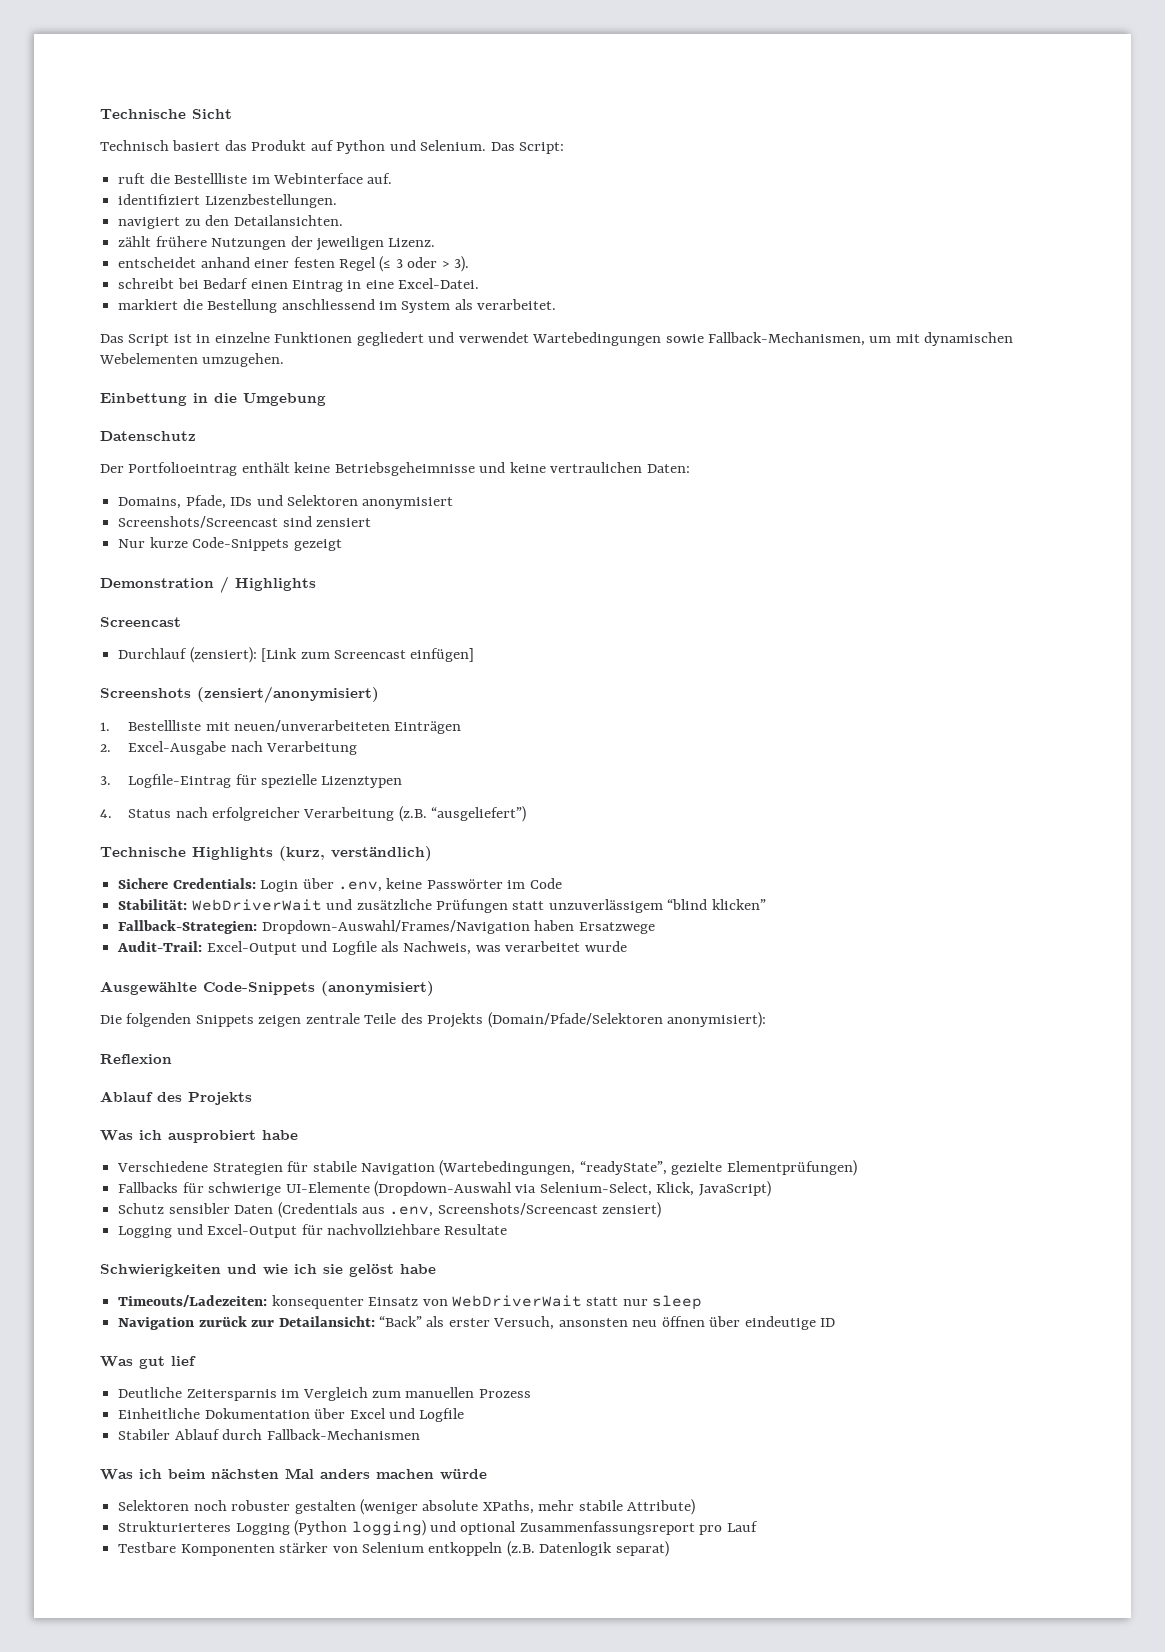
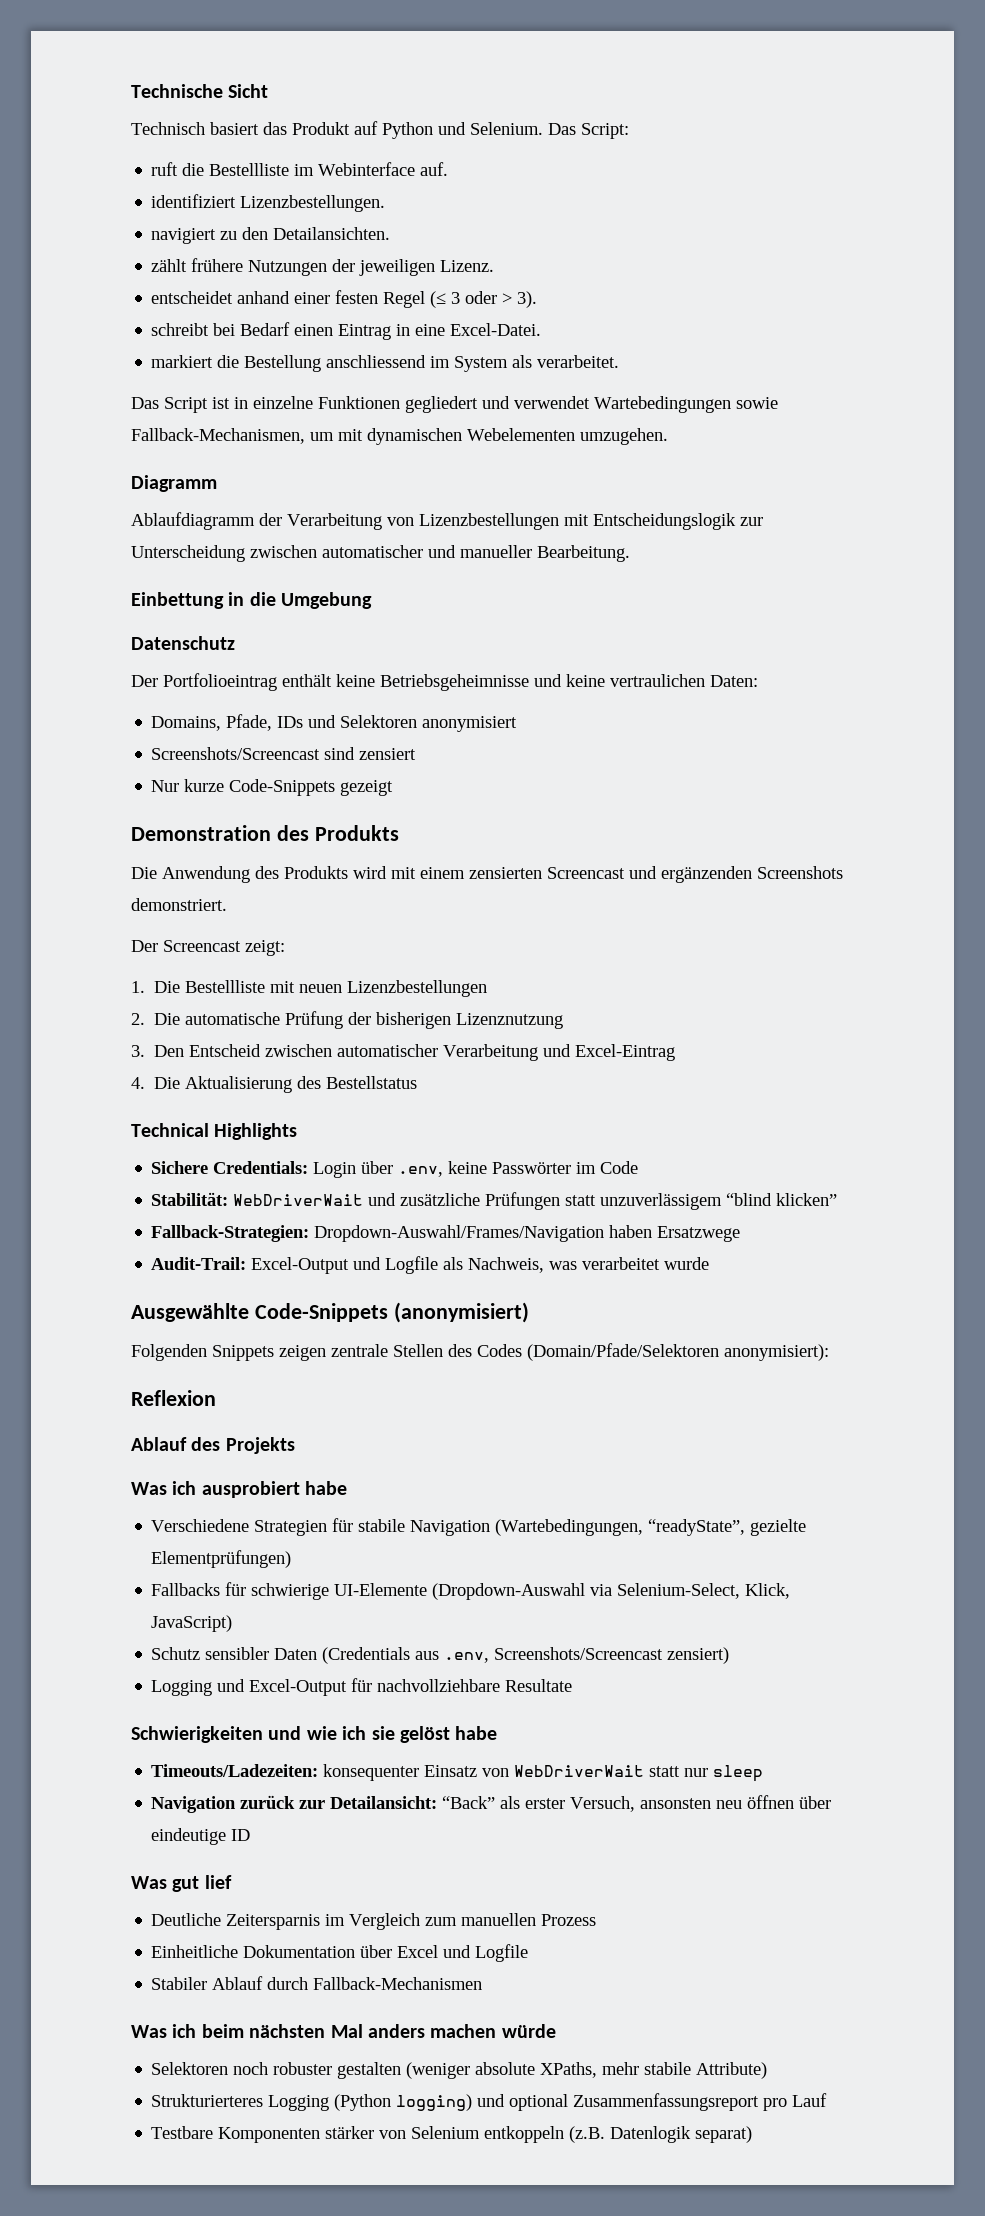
+ Diagramm
+ Ablaufdiagramm der Verarbeitung von Lizenzbestellungen mit Entscheidungslogik zur Unterscheidung zwischen automatischer und manueller Bearbeitung.
- Demonstration / Highlights
- Screencast
- Durchlauf (zensiert): [Link zum Screencast einfügen]
- Screenshots (zensiert/anonymisiert)
+ Demonstration des Produkts
+ Die Anwendung des Produkts wird mit einem zensierten Screencast und ergänzenden Screenshots demonstriert.
+ Der Screencast zeigt:
- 1. Bestellliste mit neuen/unverarbeiteten Einträgen
+ 1. Die Bestellliste mit neuen Lizenzbestellungen
- 2. Excel-Ausgabe nach Verarbeitung
- 3. Logfile-Eintrag für spezielle Lizenztypen
- 4. Status nach erfolgreicher Verarbeitung (z.B. “ausgeliefert”)
- Technische Highlights (kurz, verständlich)
+ 2. Die automatische Prüfung der bisherigen Lizenznutzung
+ 3. Den Entscheid zwischen automatischer Verarbeitung und Excel-Eintrag
+ 4. Die Aktualisierung des Bestellstatus
+ Technical Highlights
- Die folgenden Snippets zeigen zentrale Teile des Projekts (Domain/Pfade/Selektoren anonymisiert):
+ Folgenden Snippets zeigen zentrale Stellen des Codes (Domain/Pfade/Selektoren anonymisiert):

